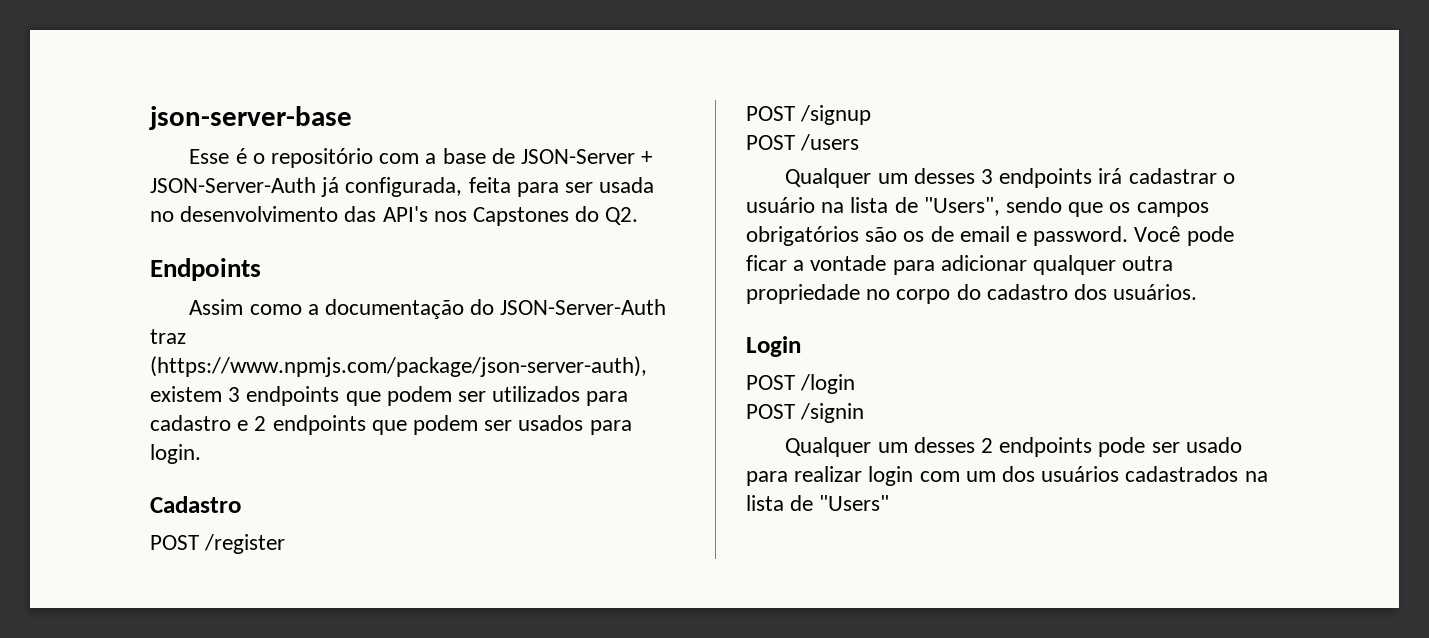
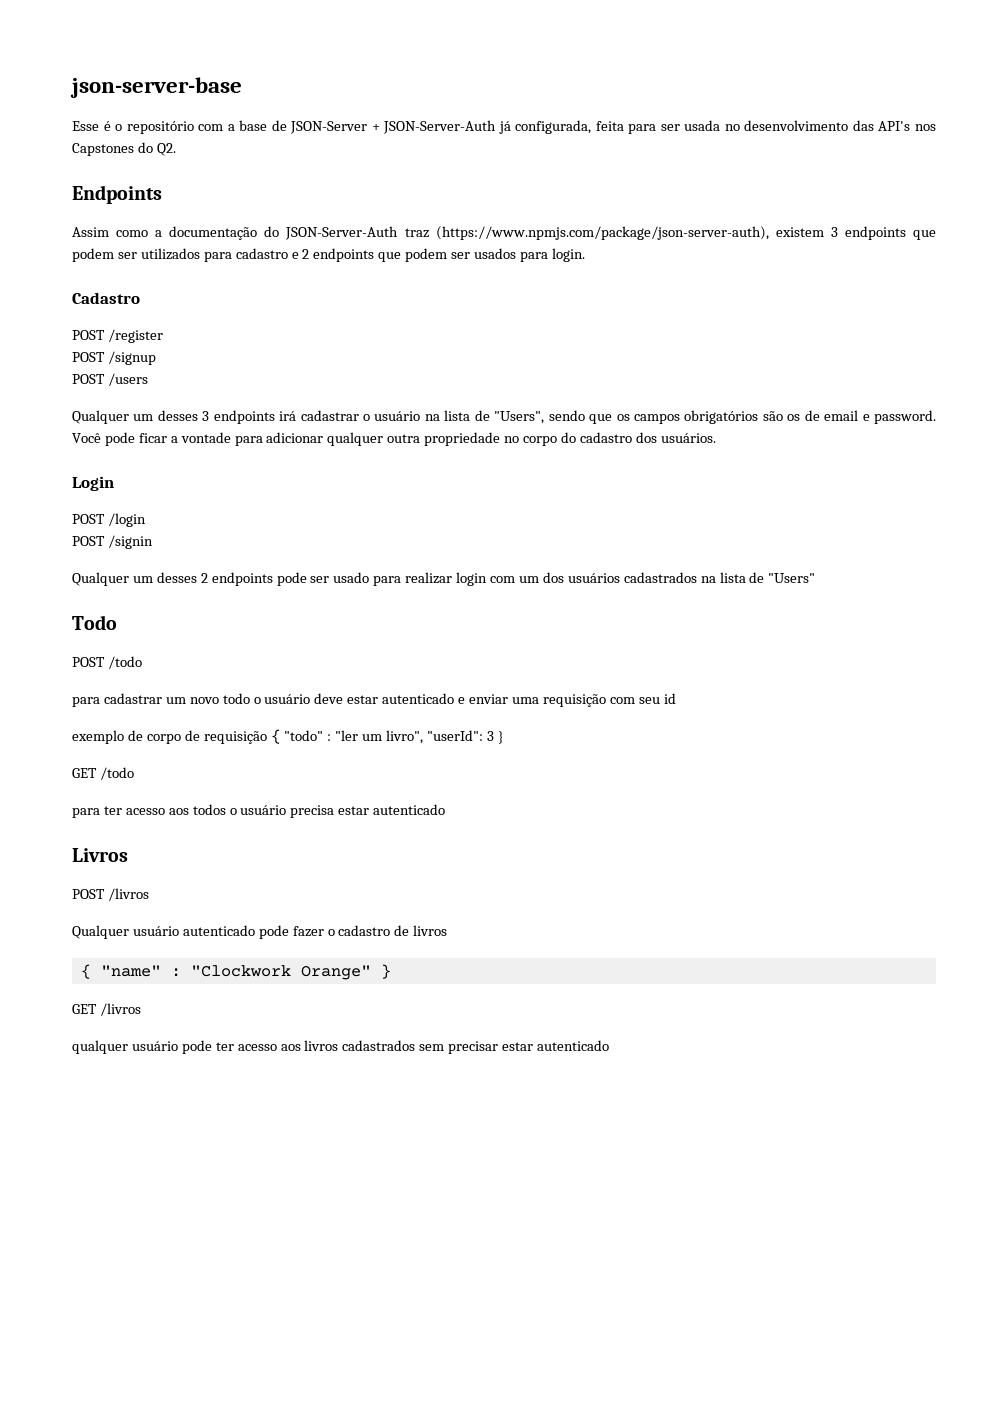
+ Todo
+ POST /todo
+ para cadastrar um novo todo o usuário deve estar autenticado e enviar uma requisição com seu id
+ exemplo de corpo de requisição { "todo" : "ler um livro", "userId": 3 }
+ GET /todo
+ para ter acesso aos todos o usuário precisa estar autenticado
+ Livros
+ POST /livros
+ Qualquer usuário autenticado pode fazer o cadastro de livros
+ { "name" : "Clockwork Orange" }
+ GET /livros
+ qualquer usuário pode ter acesso aos livros cadastrados sem precisar estar autenticado

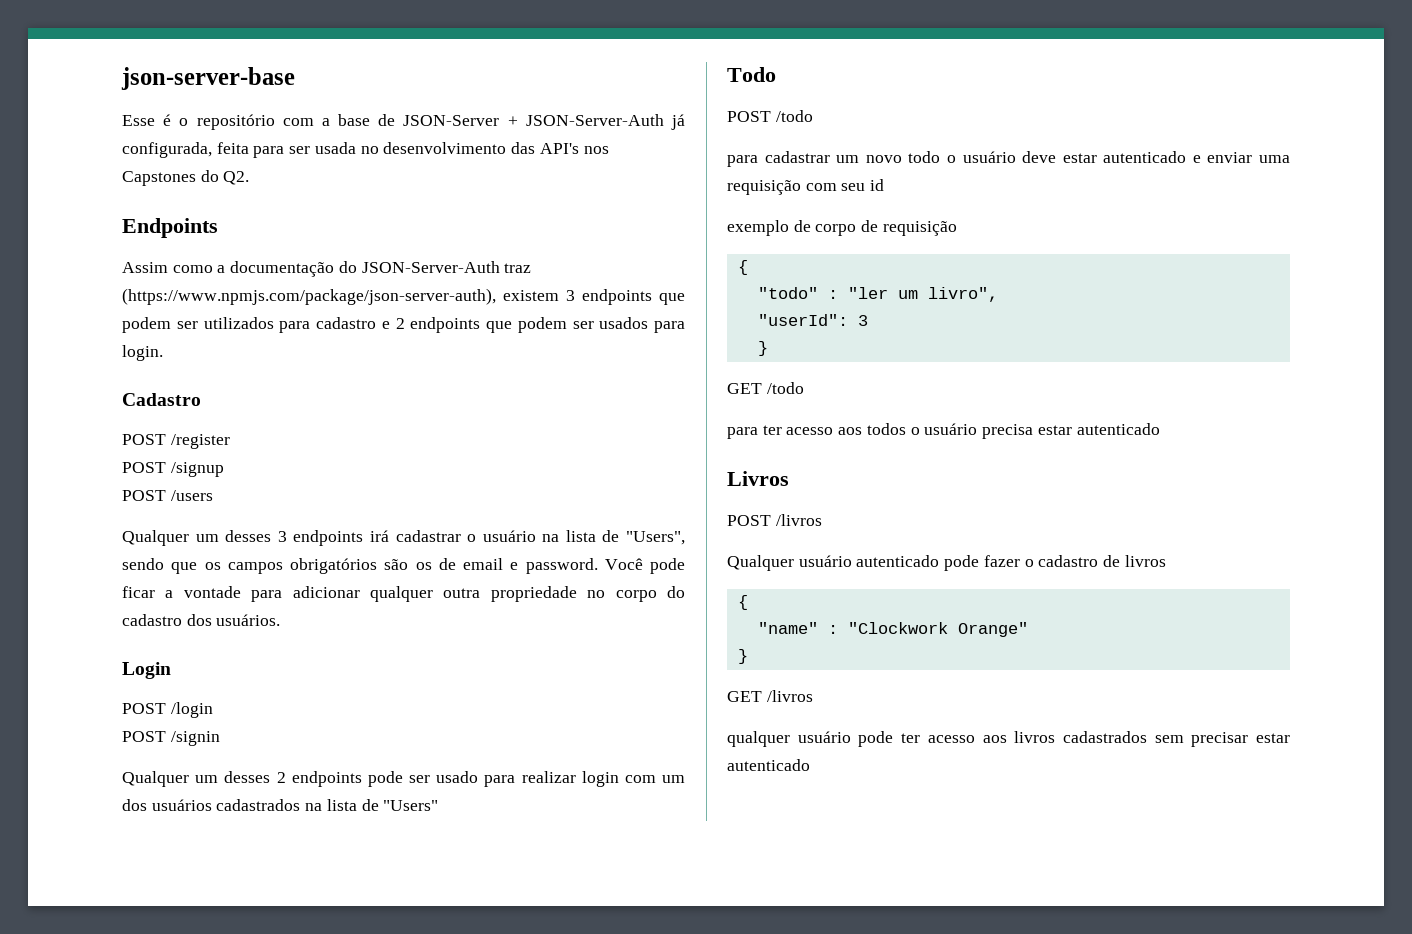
- exemplo de corpo de requisição { "todo" : "ler um livro", "userId": 3 }
+ exemplo de corpo de requisição
+ {
+ "todo" : "ler um livro",
+ "userId": 3
+ }
  Qualquer usuário autenticado pode fazer o cadastro de livros
- { "name" : "Clockwork Orange" }
+ {
+ "name" : "Clockwork Orange"
+ }

